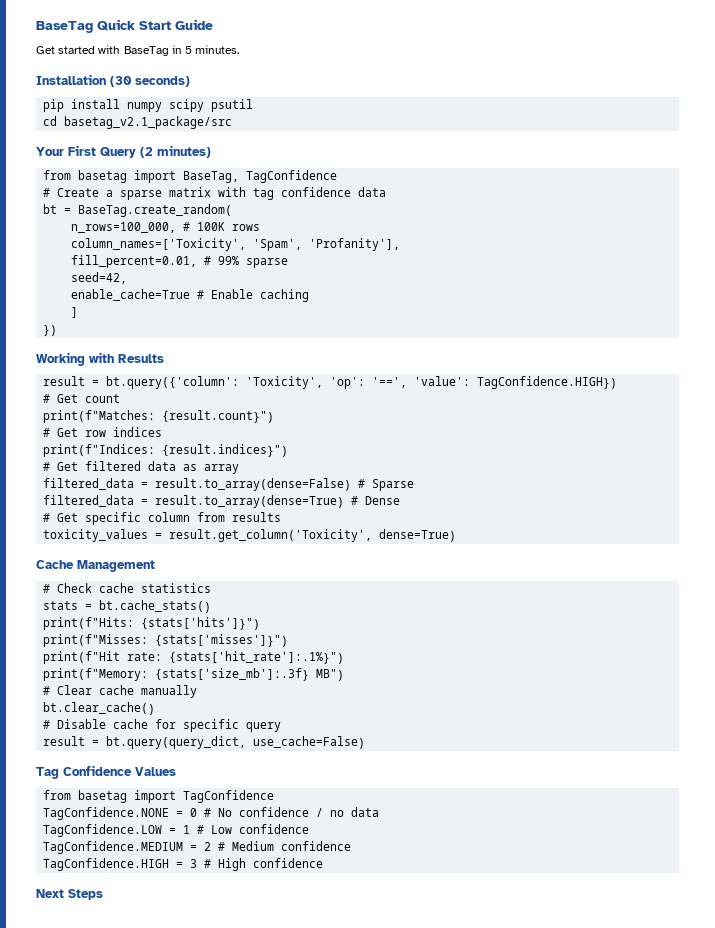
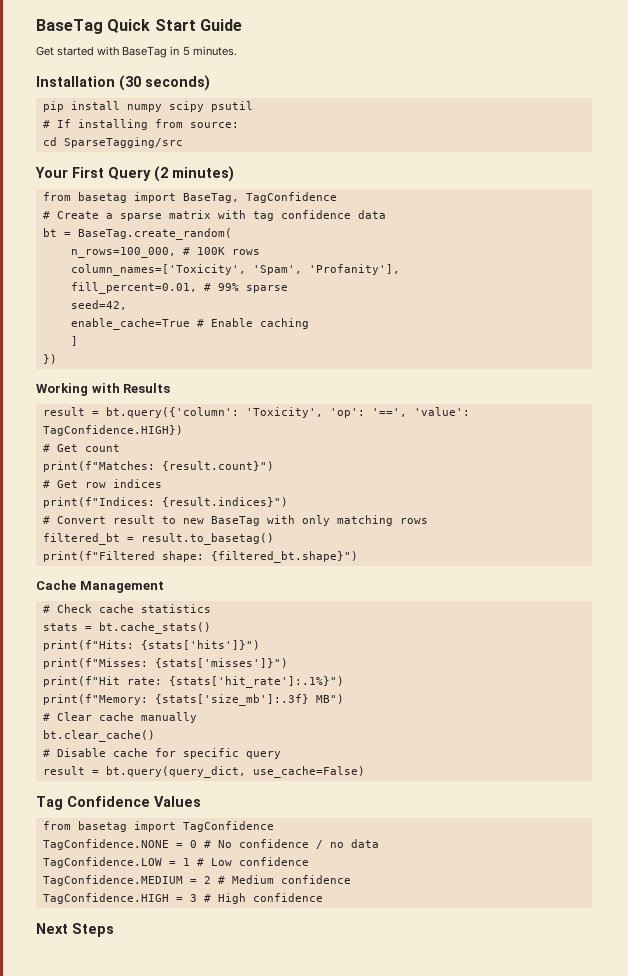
+ # If installing from source:
- cd basetag_v2.1_package/src
+ cd SparseTagging/src
- # Get filtered data as array
- filtered_data = result.to_array(dense=False) # Sparse
- filtered_data = result.to_array(dense=True) # Dense
- # Get specific column from results
- toxicity_values = result.get_column('Toxicity', dense=True)
+ # Convert result to new BaseTag with only matching rows
+ filtered_bt = result.to_basetag()
+ print(f"Filtered shape: {filtered_bt.shape}")

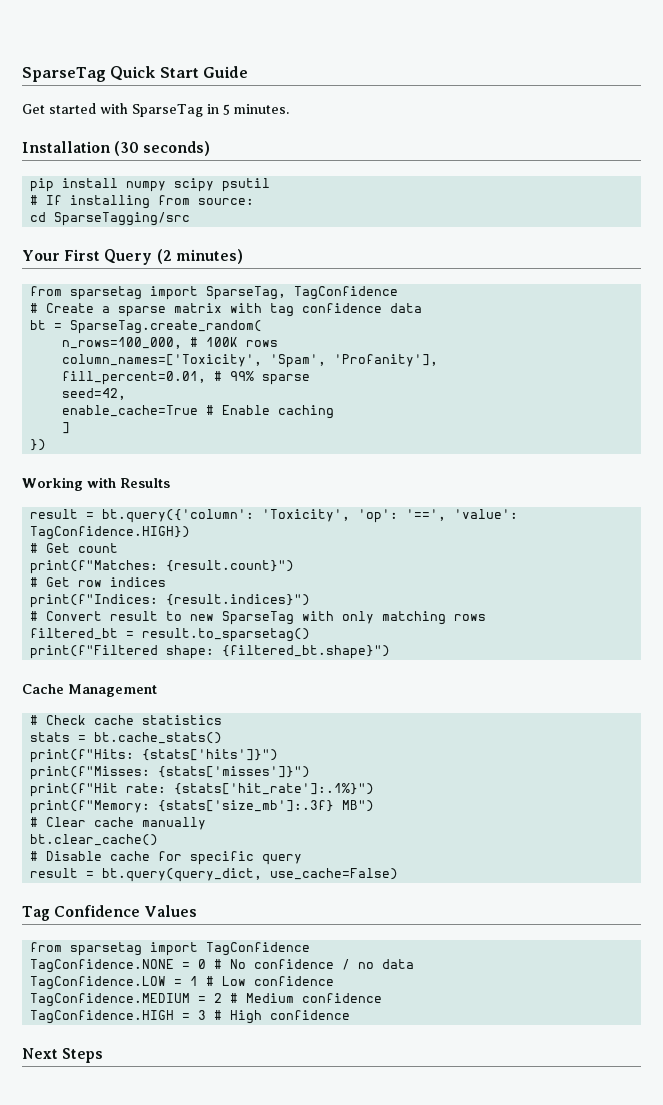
- BaseTag Quick Start Guide
+ SparseTag Quick Start Guide
- Get started with BaseTag in 5 minutes.
+ Get started with SparseTag in 5 minutes.
- from basetag import BaseTag, TagConfidence
+ from sparsetag import SparseTag, TagConfidence
- bt = BaseTag.create_random(
+ bt = SparseTag.create_random(
- # Convert result to new BaseTag with only matching rows
+ # Convert result to new SparseTag with only matching rows
- filtered_bt = result.to_basetag()
+ filtered_bt = result.to_sparsetag()
- from basetag import TagConfidence
+ from sparsetag import TagConfidence

